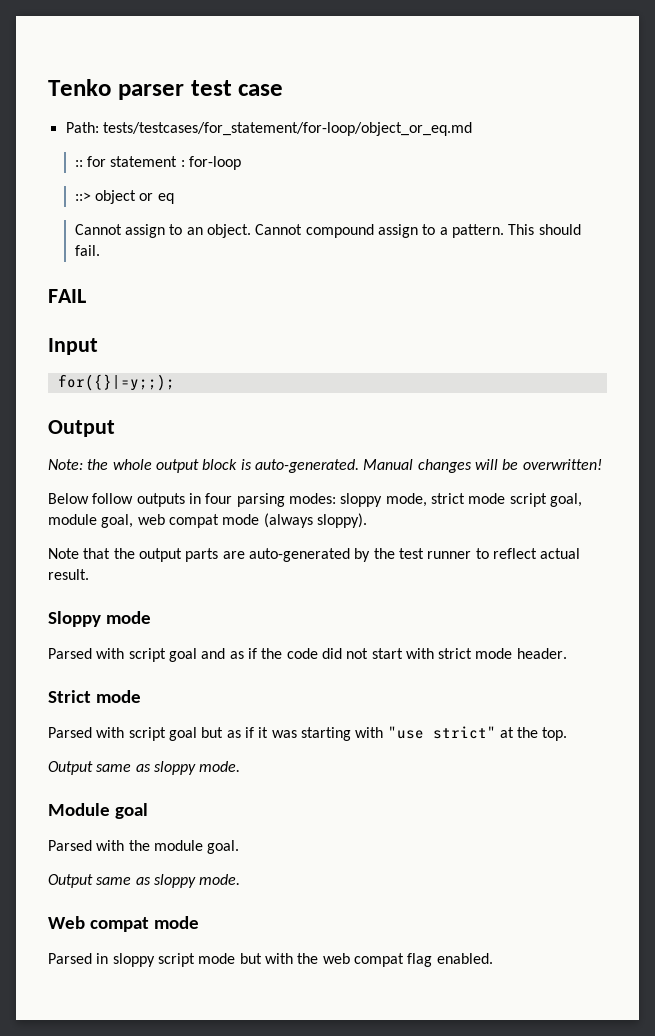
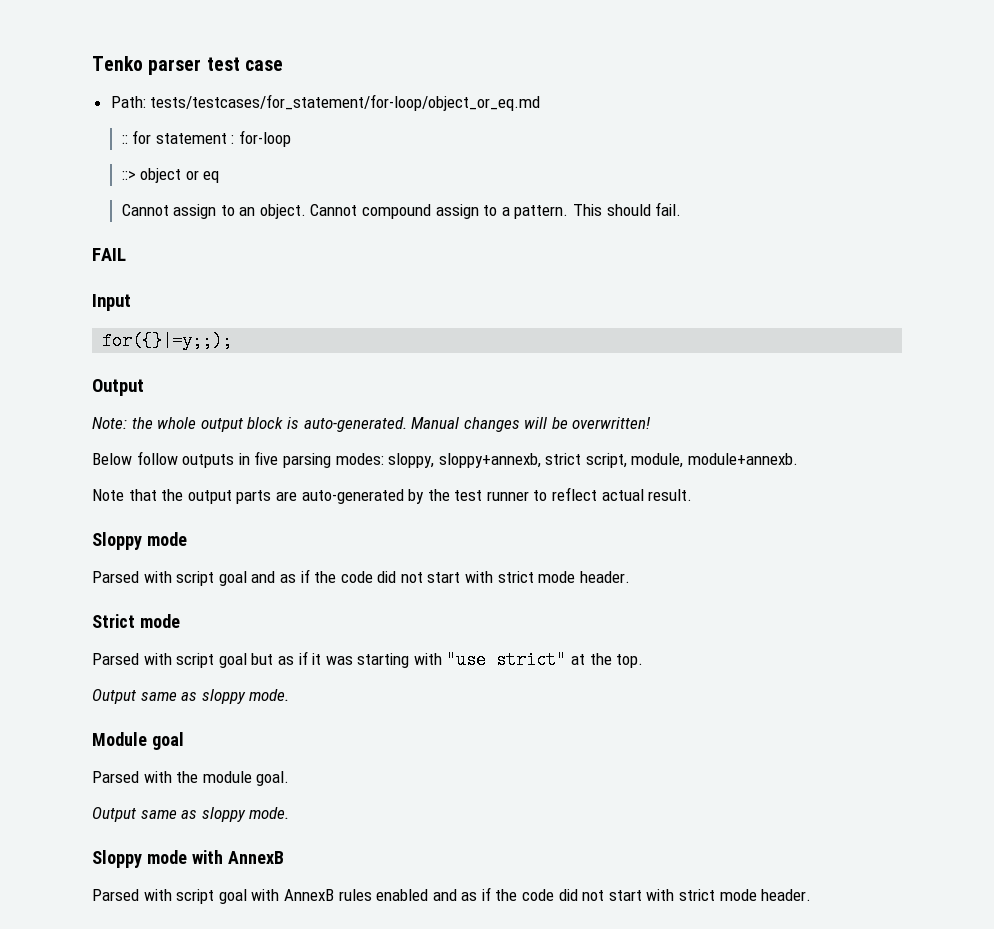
- Below follow outputs in four parsing modes: sloppy mode, strict mode script goal, module goal, web compat mode (always sloppy).
+ Below follow outputs in five parsing modes: sloppy, sloppy+annexb, strict script, module, module+annexb.
- Web compat mode
- Parsed in sloppy script mode but with the web compat flag enabled.
+ Sloppy mode with AnnexB
+ Parsed with script goal with AnnexB rules enabled and as if the code did not start with strict mode header.

